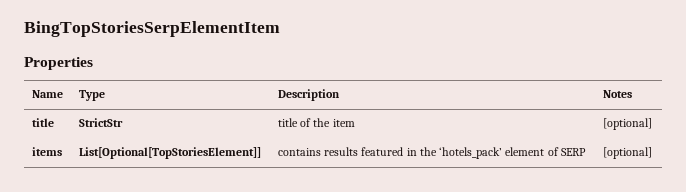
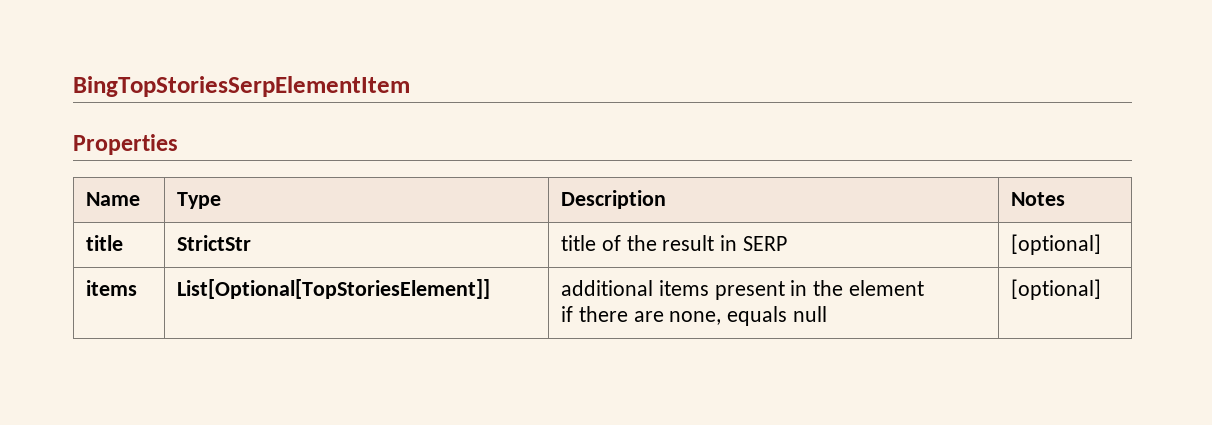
- title | StrictStr | title of the item | [optional]
+ title | StrictStr | title of the result in SERP | [optional]
- items | List[Optional[TopStoriesElement]] | contains results featured in the ‘hotels_pack’ element of SERP | [optional]
+ items | List[Optional[TopStoriesElement]] | additional items present in the element
+ if there are none, equals null | [optional]

